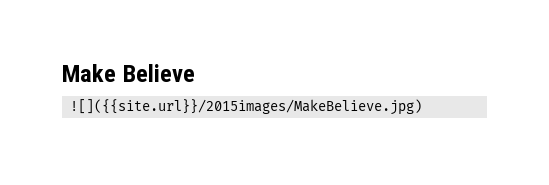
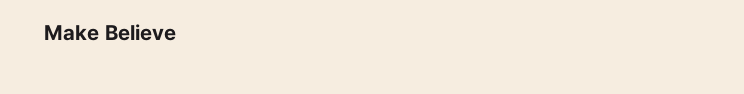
- ![]({{site.url}}/2015images/MakeBelieve.jpg)

